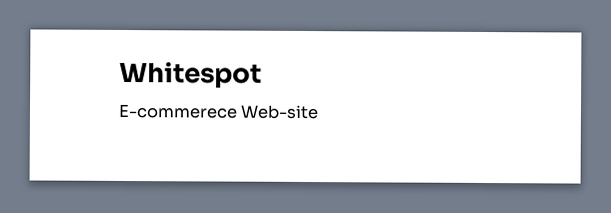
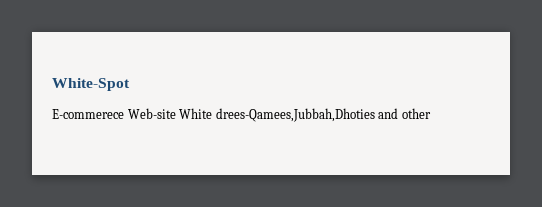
- Whitespot
+ White-Spot
- E-commerece Web-site
+ E-commerece Web-site White drees-Qamees,Jubbah,Dhoties and other

